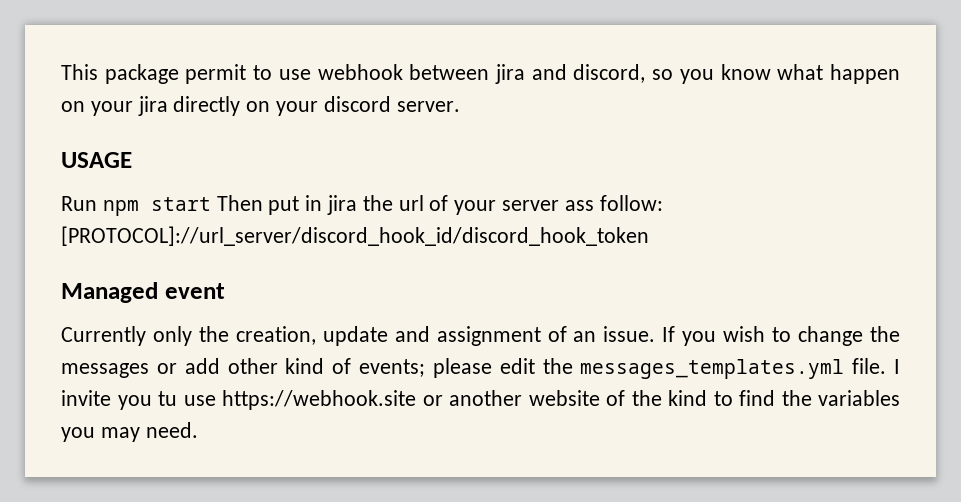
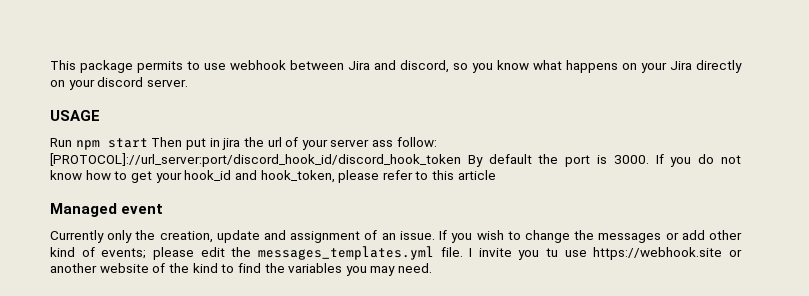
- This package permit to use webhook between jira and discord, so you know what happen on your jira directly on your discord server.
+ This package permits to use webhook between Jira and discord, so you know what happens on your Jira directly on your discord server.
- Run npm start Then put in jira the url of your server ass follow: [PROTOCOL]://url_server/discord_hook_id/discord_hook_token
+ Run npm start Then put in jira the url of your server ass follow: [PROTOCOL]://url_server:port/discord_hook_id/discord_hook_token By default the port is 3000. If you do not know how to get your hook_id and hook_token, please refer to this article

